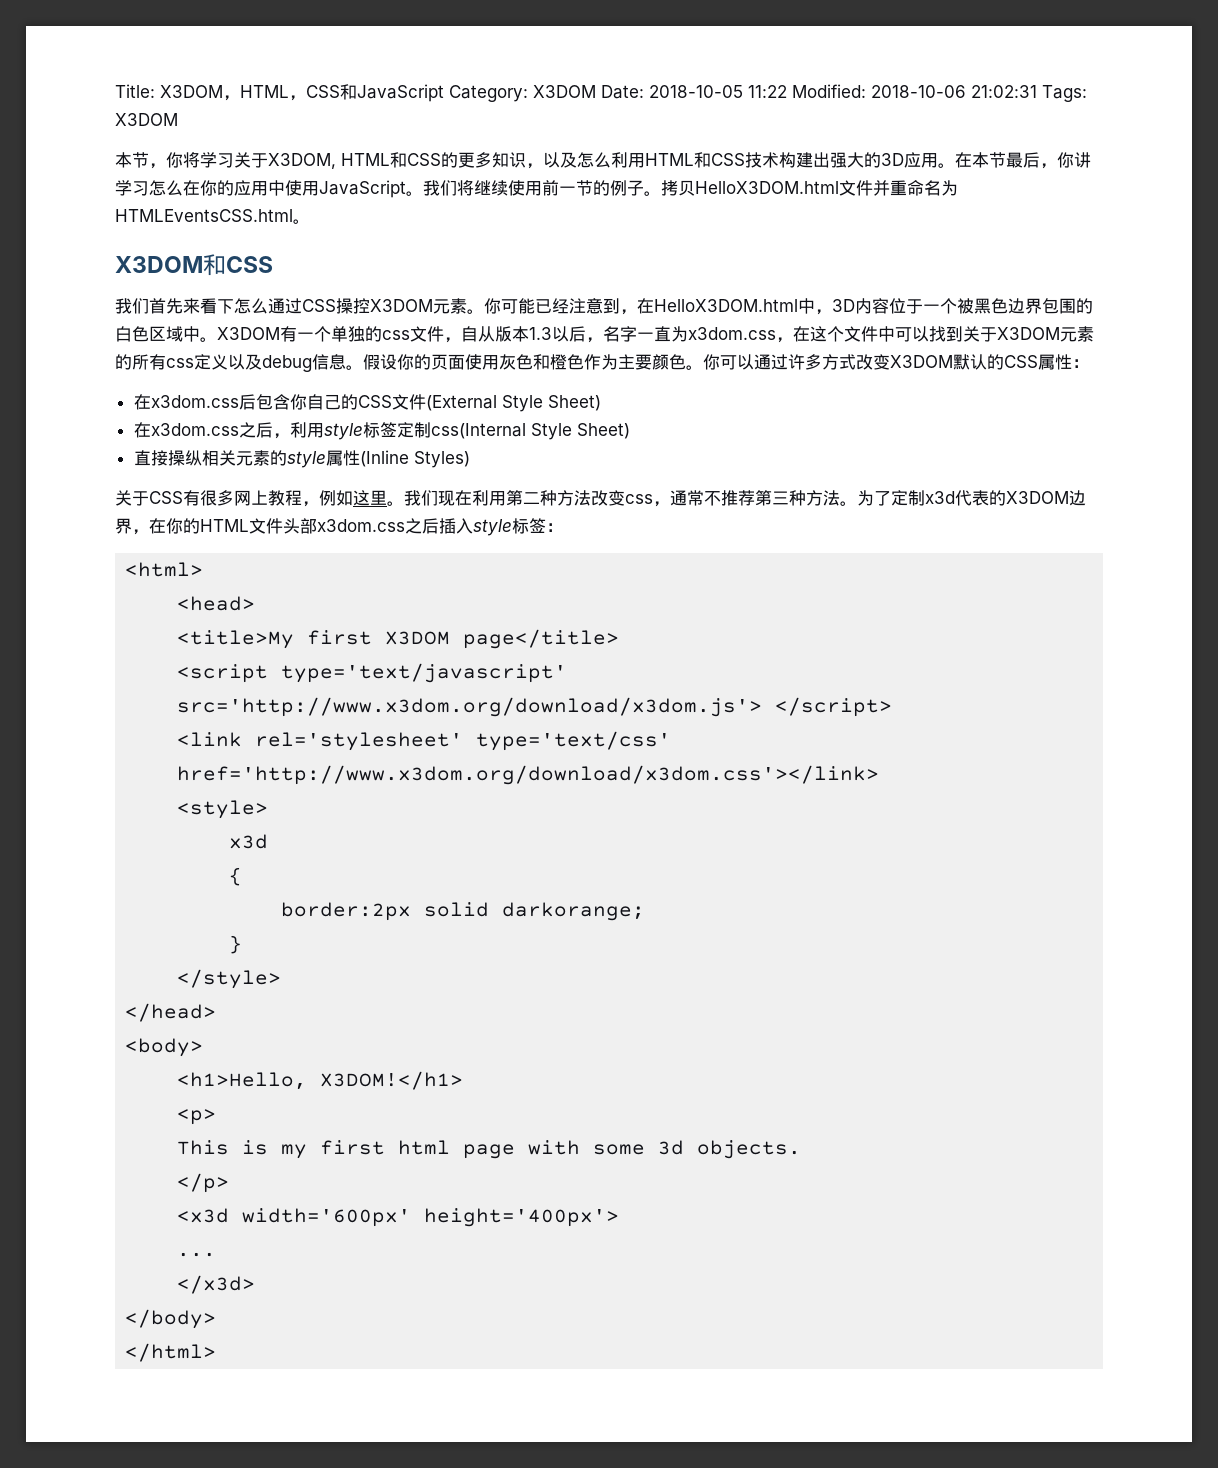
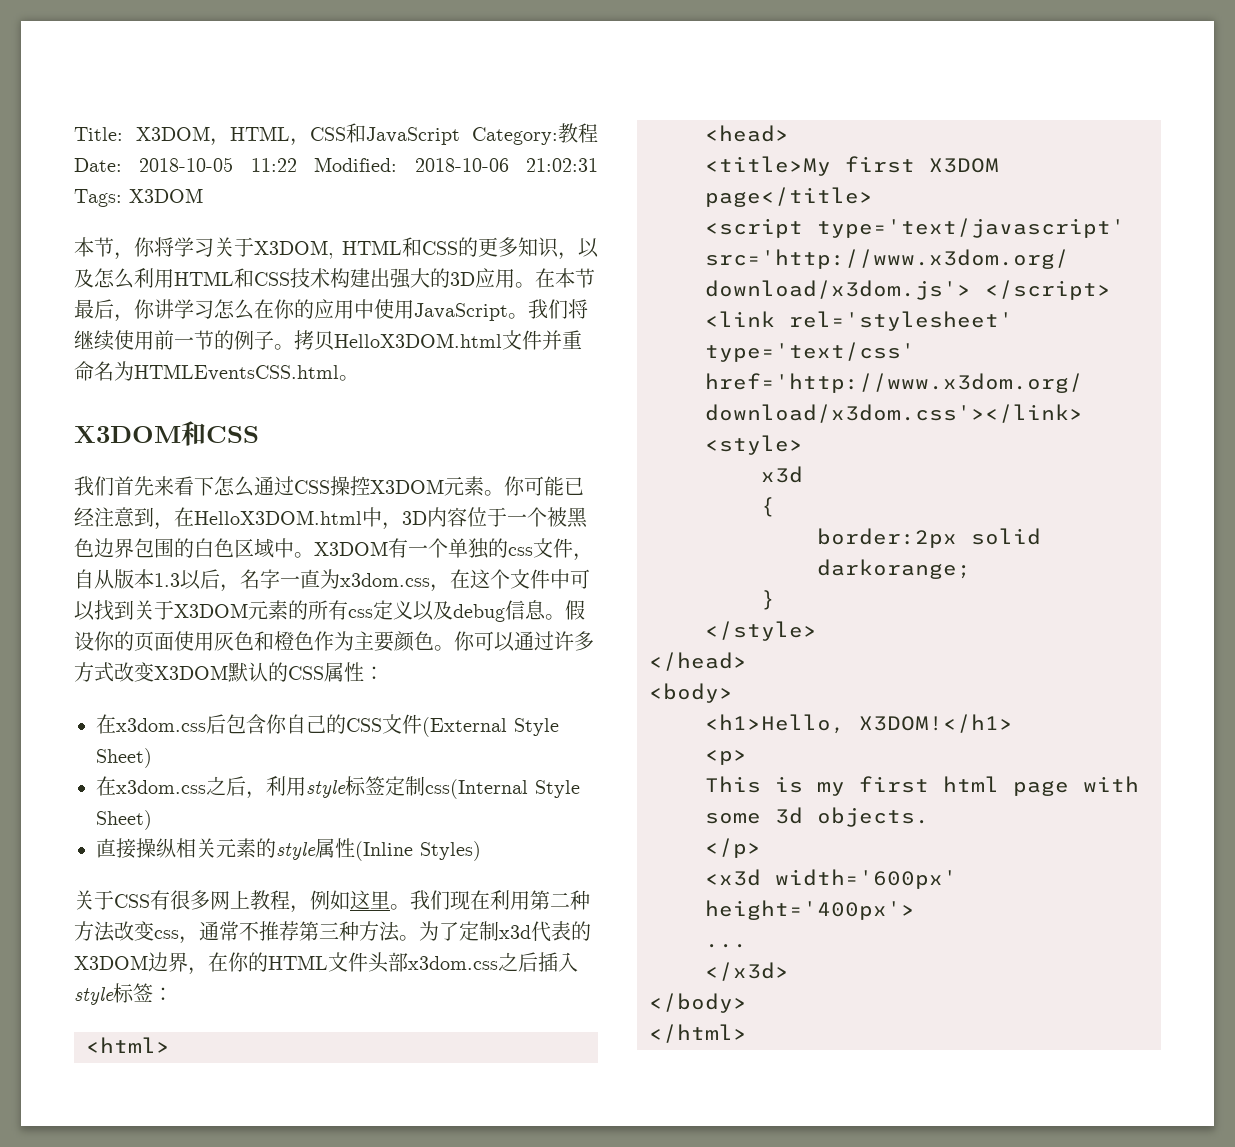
- Title: X3DOM，HTML，CSS和JavaScript Category: X3DOM Date: 2018-10-05 11:22 Modified: 2018-10-06 21:02:31 Tags: X3DOM
+ Title: X3DOM，HTML，CSS和JavaScript Category:教程Date: 2018-10-05 11:22 Modified: 2018-10-06 21:02:31 Tags: X3DOM

